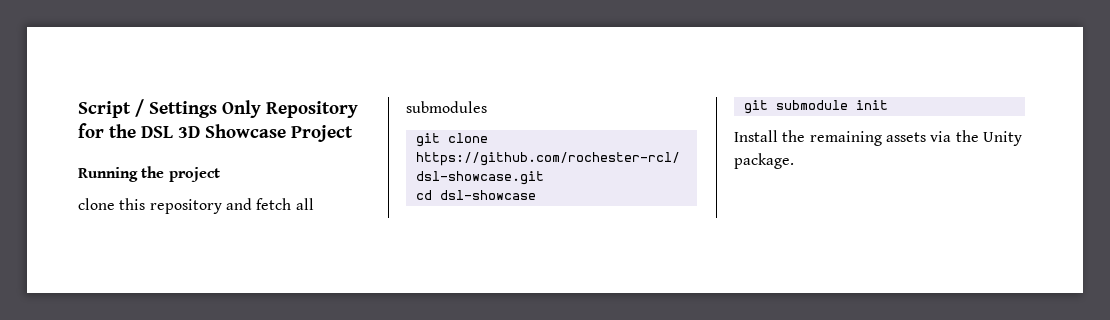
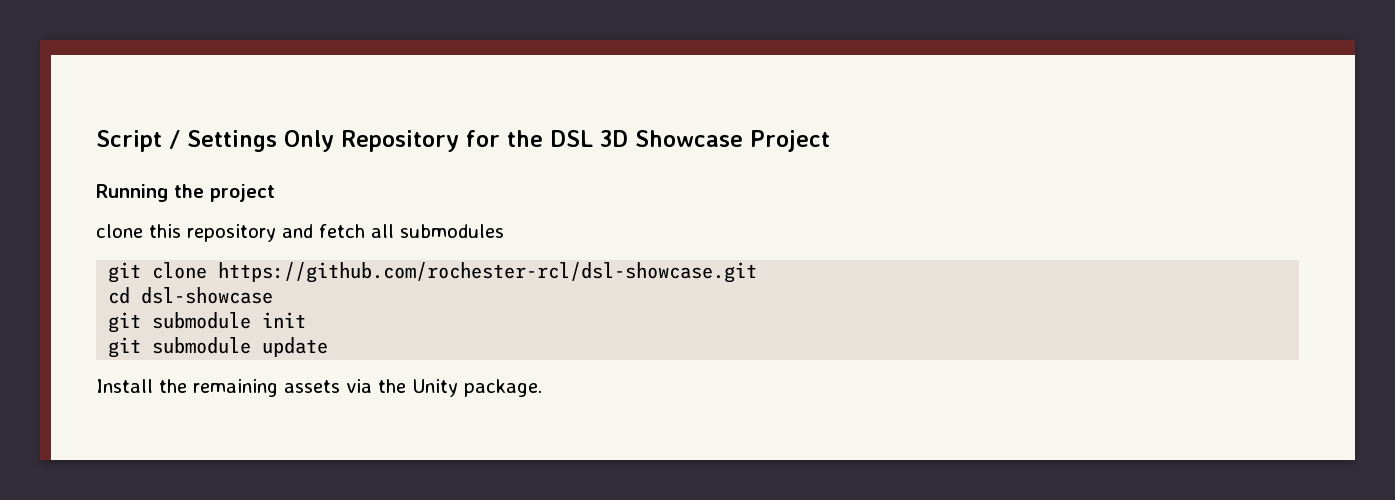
+ git submodule update

